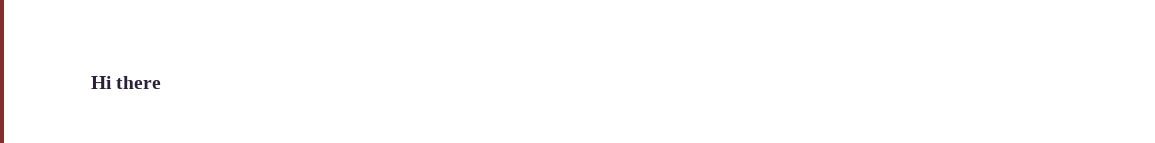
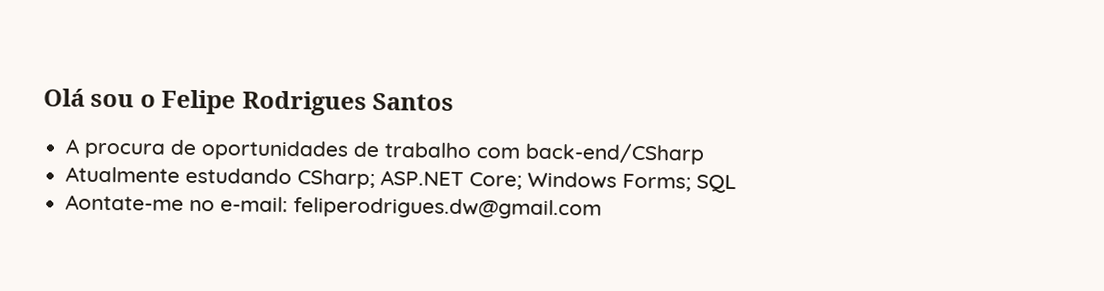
- Hi there
+ Olá sou o Felipe Rodrigues Santos
+ A procura de oportunidades de trabalho com back-end/CSharp
+ Atualmente estudando CSharp; ASP.NET Core; Windows Forms; SQL
+ Aontate-me no e-mail: feliperodrigues.dw@gmail.com

